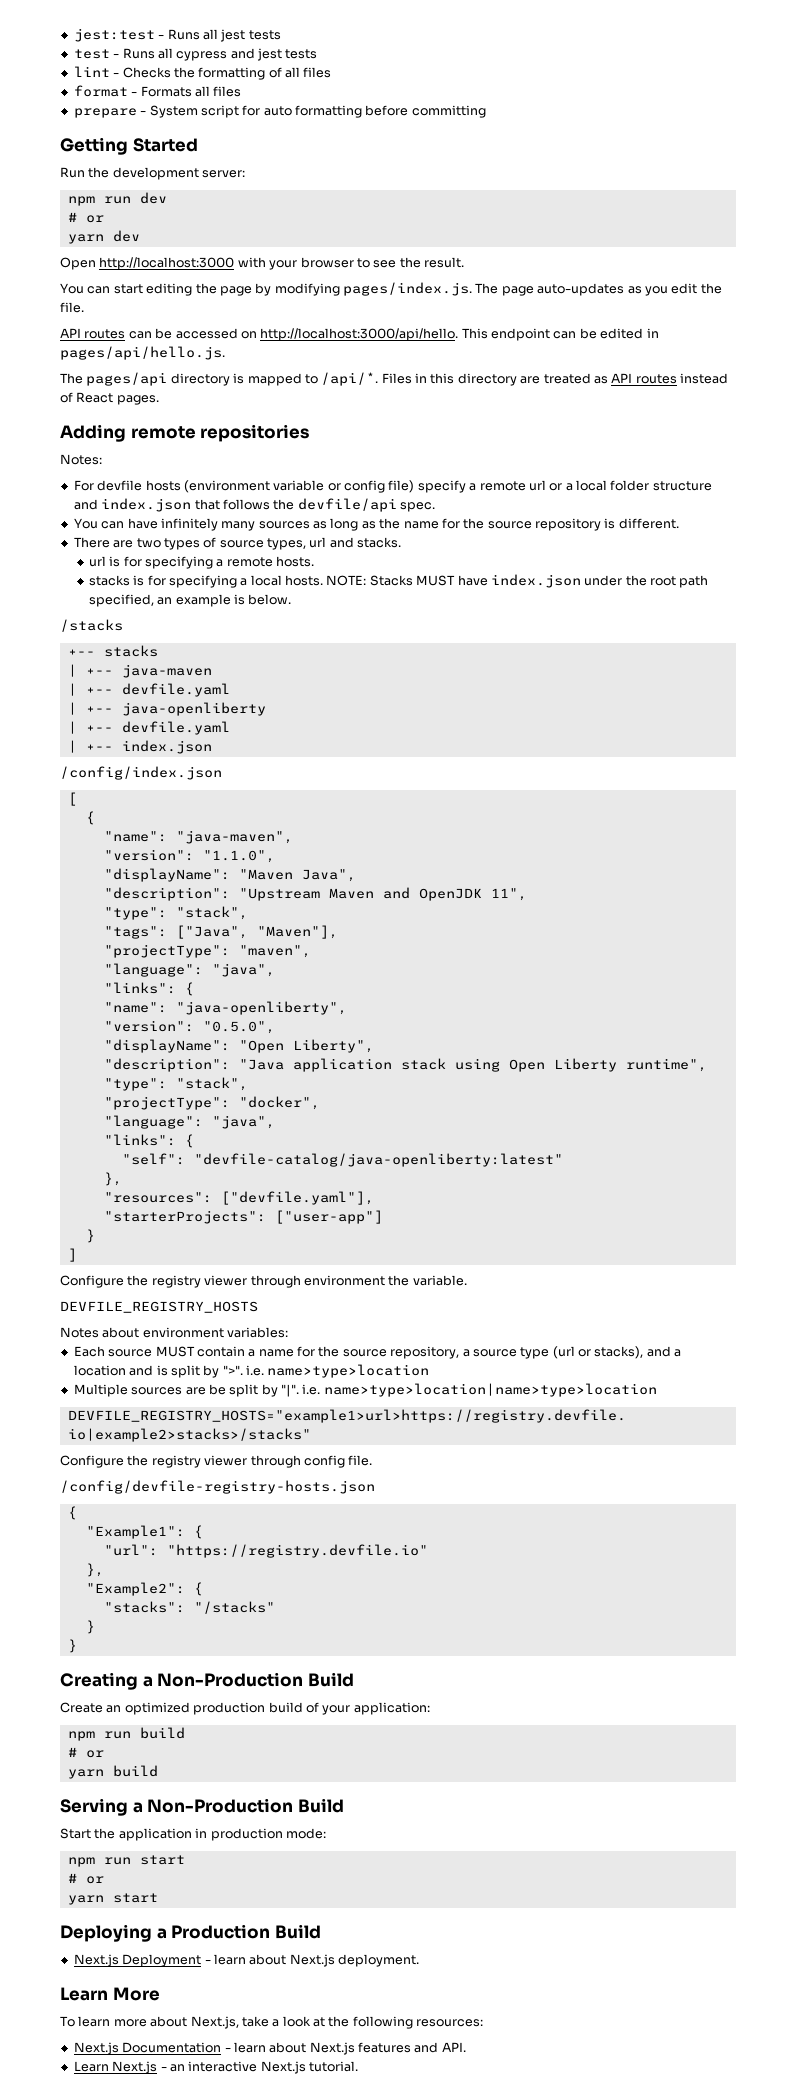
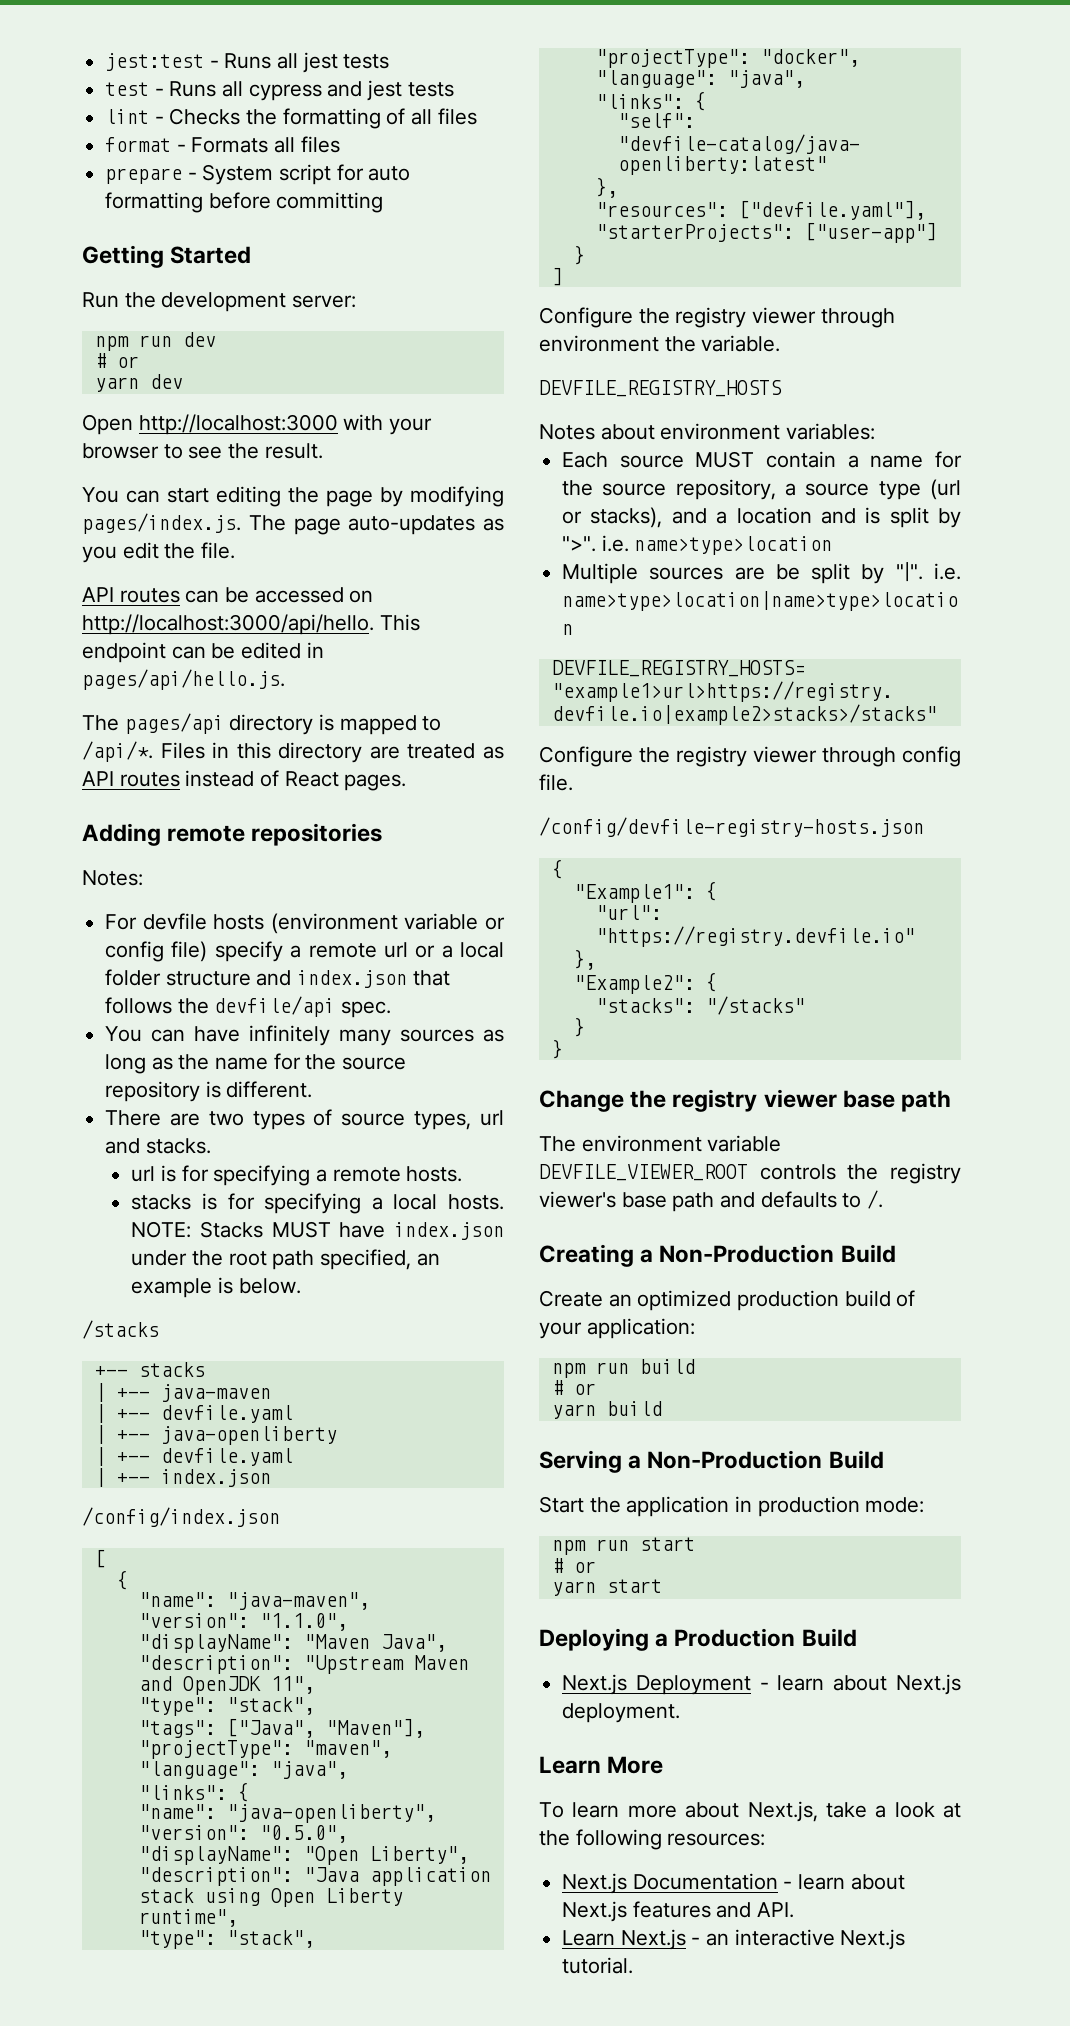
+ Change the registry viewer base path
+ The environment variable DEVFILE_VIEWER_ROOT controls the registry viewer's base path and defaults to /.

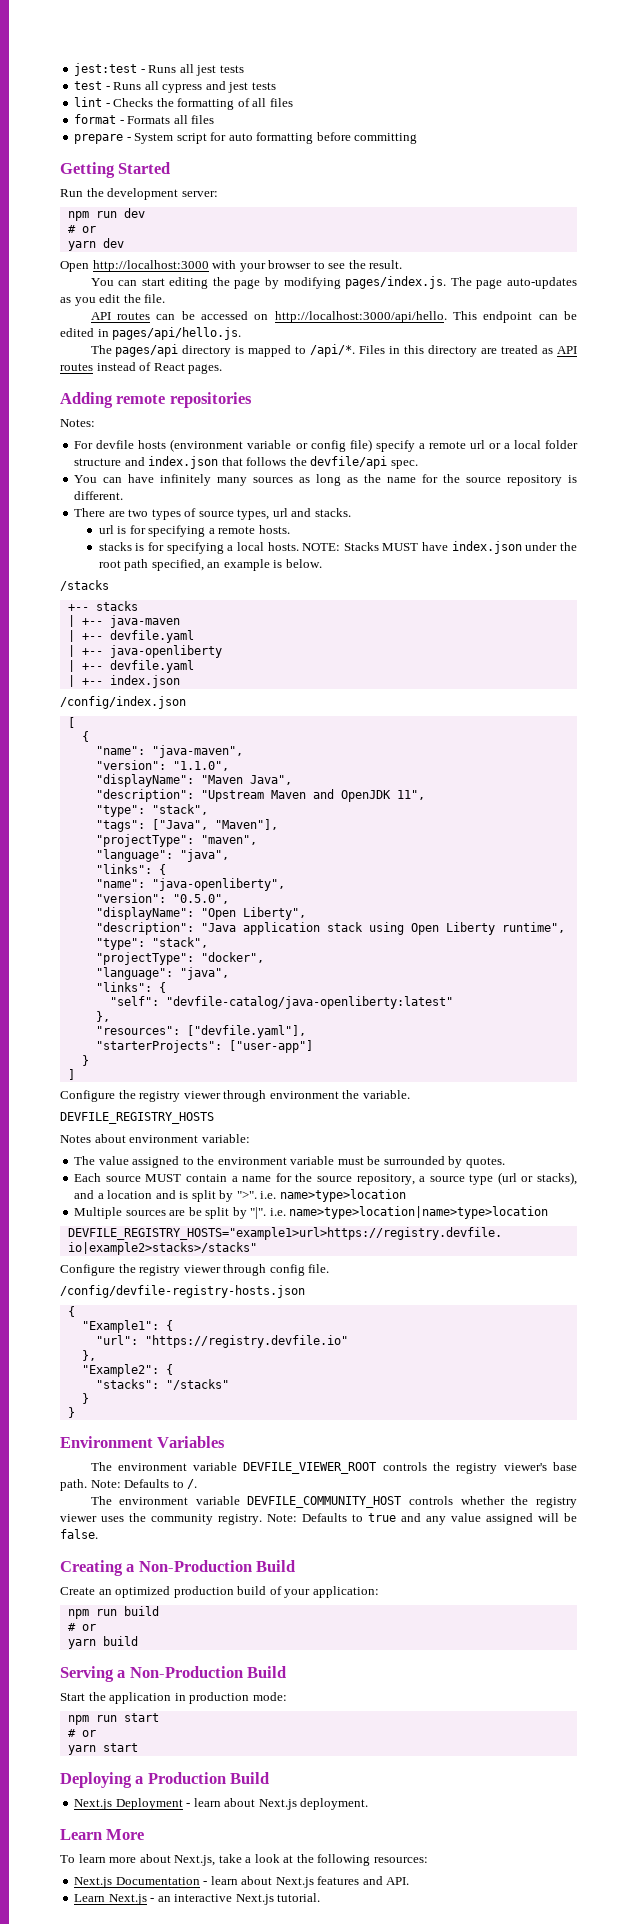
- Notes about environment variables:
+ Notes about environment variable:
+ The value assigned to the environment variable must be surrounded by quotes.
- Change the registry viewer base path
+ Environment Variables
- The environment variable DEVFILE_VIEWER_ROOT controls the registry viewer's base path and defaults to /.
+ The environment variable DEVFILE_VIEWER_ROOT controls the registry viewer's base path. Note: Defaults to /.
+ The environment variable DEVFILE_COMMUNITY_HOST controls whether the registry viewer uses the community registry. Note: Defaults to true and any value assigned will be false.

